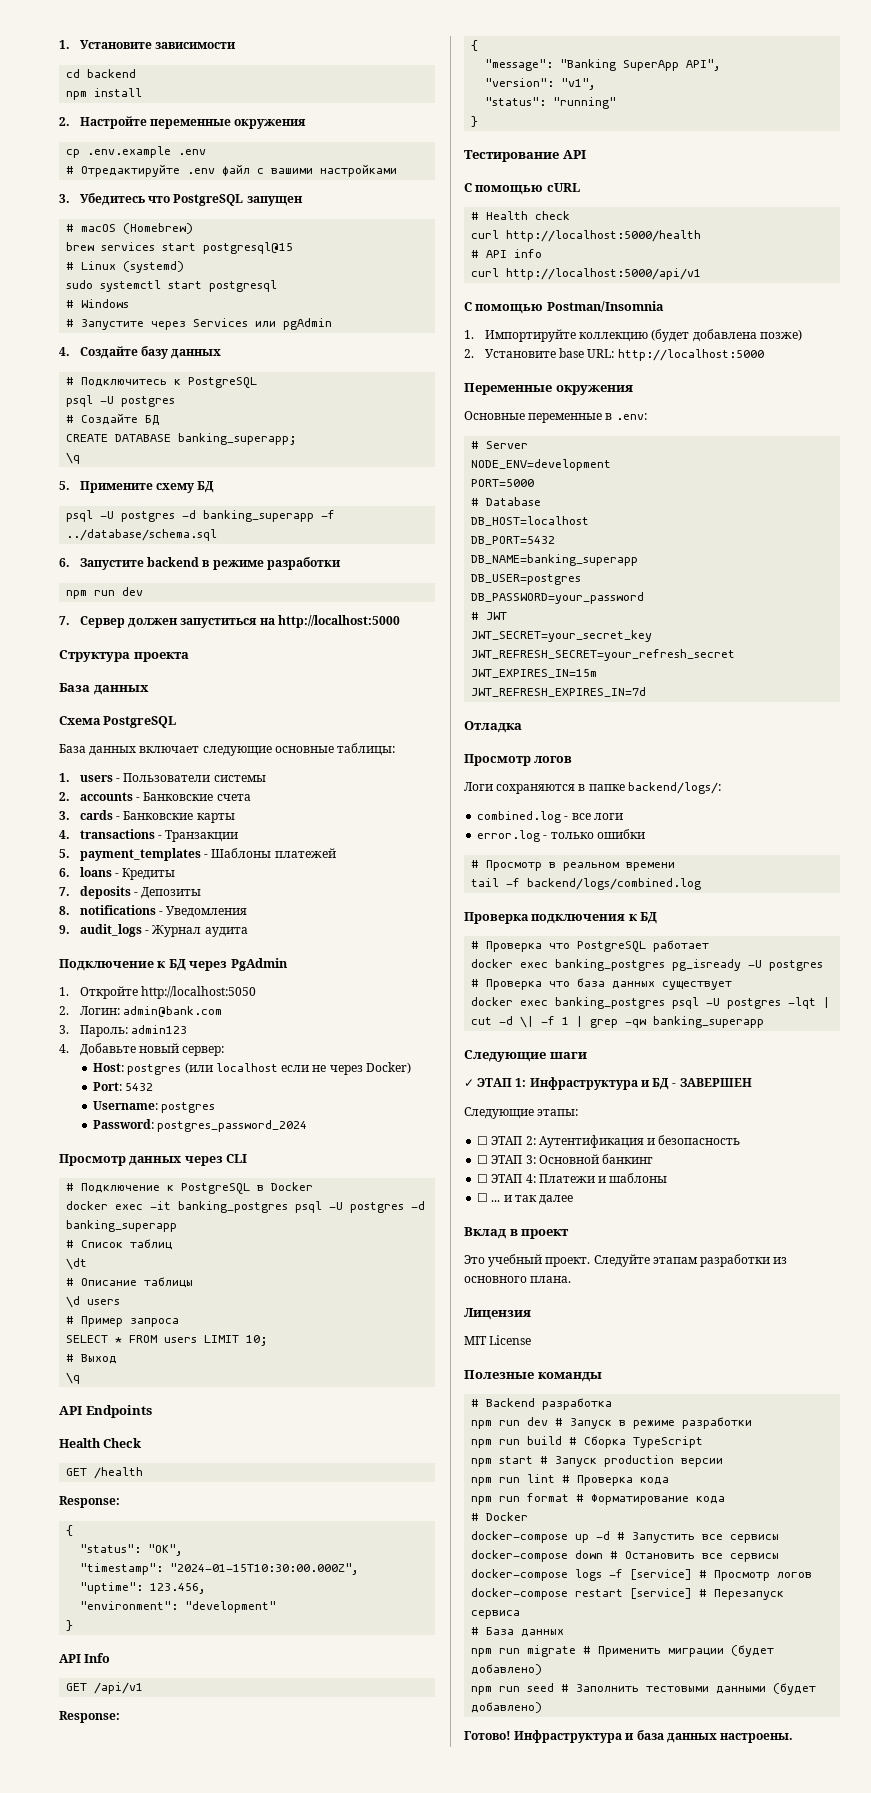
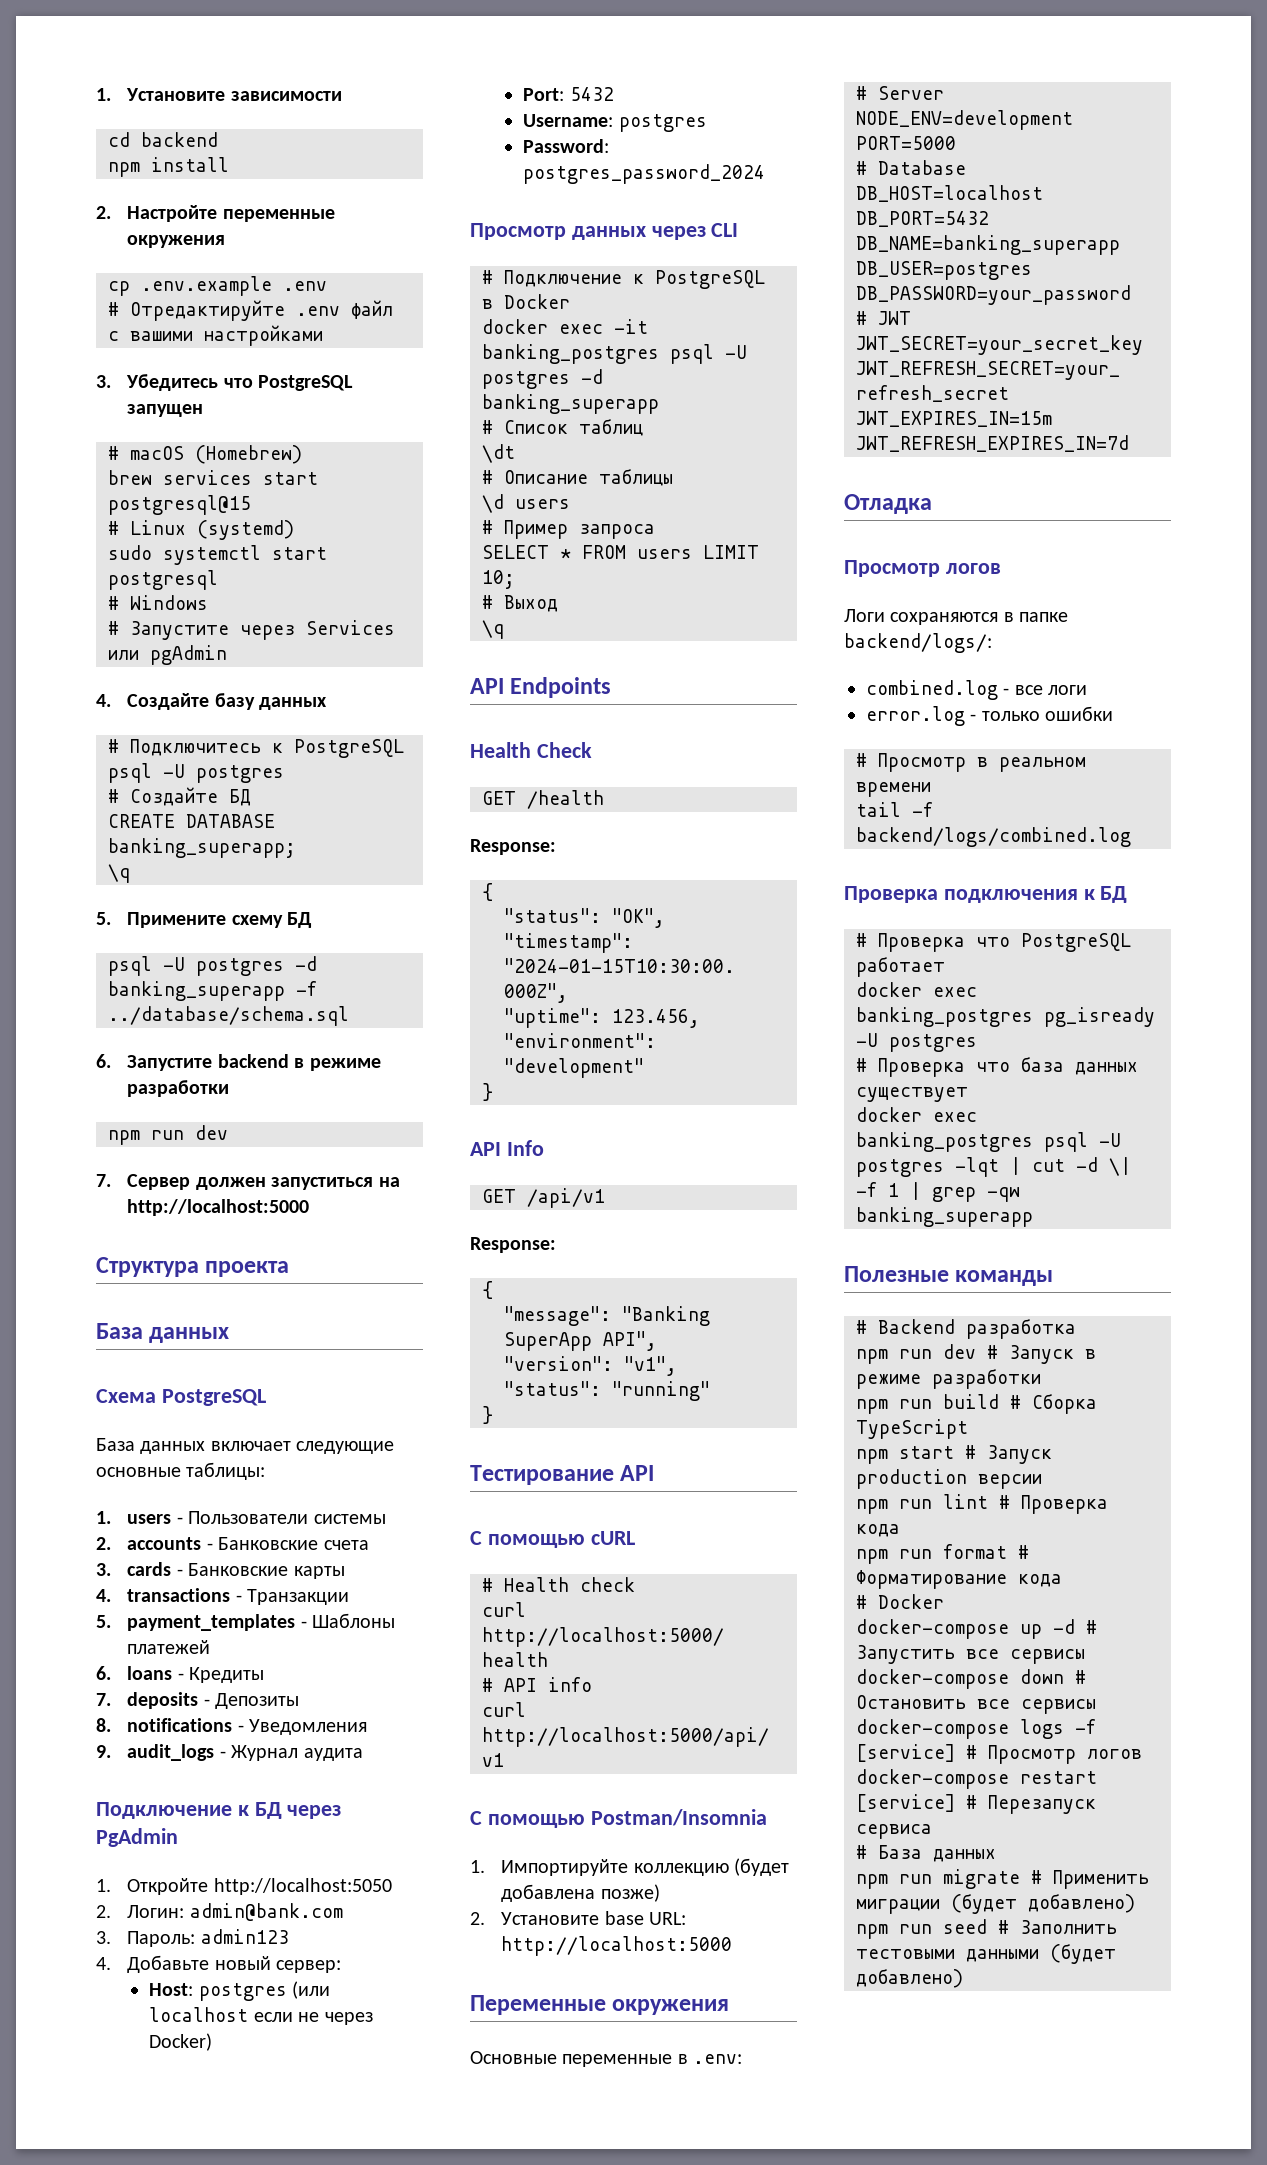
- Следующие шаги
- ✓ ЭТАП 1: Инфраструктура и БД - ЗАВЕРШЕН
- Следующие этапы:
- ☐ ЭТАП 2: Аутентификация и безопасность
- ☐ ЭТАП 3: Основной банкинг
- ☐ ЭТАП 4: Платежи и шаблоны
- ☐ ... и так далее
- Вклад в проект
- Это учебный проект. Следуйте этапам разработки из основного плана.
- Лицензия
- MIT License
- Готово! Инфраструктура и база данных настроены.

